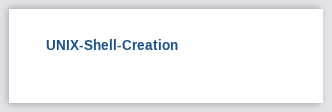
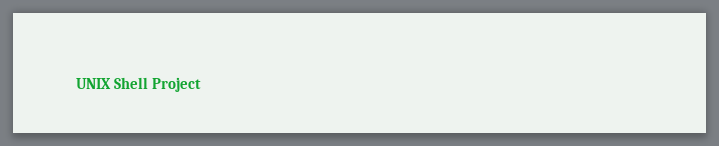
- UNIX-Shell-Creation
+ UNIX Shell Project

